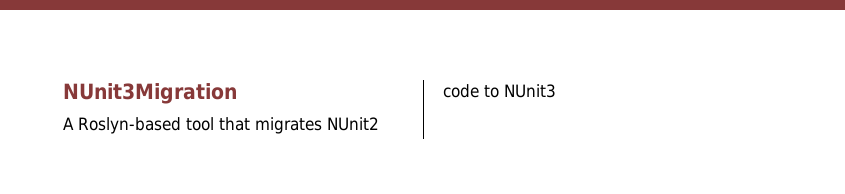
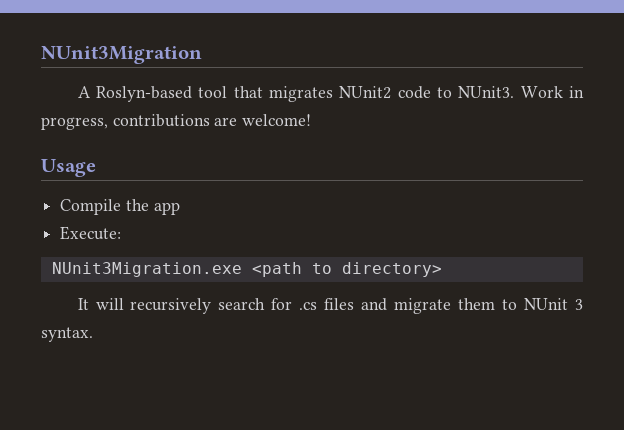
- A Roslyn-based tool that migrates NUnit2 code to NUnit3
+ A Roslyn-based tool that migrates NUnit2 code to NUnit3. Work in progress, contributions are welcome!
+ Usage
+ Compile the app
+ Execute:
+ NUnit3Migration.exe <path to directory>
+ It will recursively search for .cs files and migrate them to NUnit 3 syntax.

